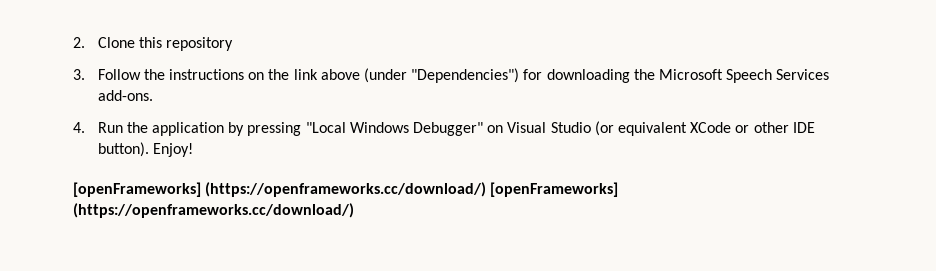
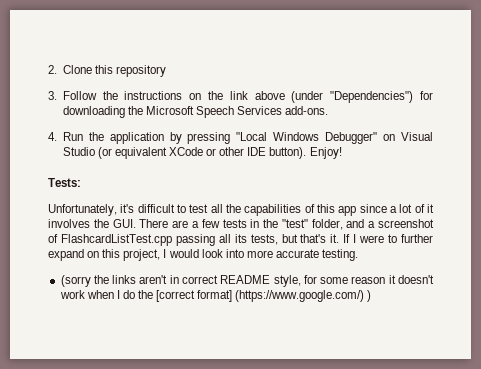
- [openFrameworks] (https://openframeworks.cc/download/) [openFrameworks] (https://openframeworks.cc/download/)
+ Tests:
+ Unfortunately, it's difficult to test all the capabilities of this app since a lot of it involves the GUI. There are a few tests in the "test" folder, and a screenshot of FlashcardListTest.cpp passing all its tests, but that's it. If I were to further expand on this project, I would look into more accurate testing.
+ (sorry the links aren't in correct README style, for some reason it doesn't work when I do the [correct format] (https://www.google.com/) )

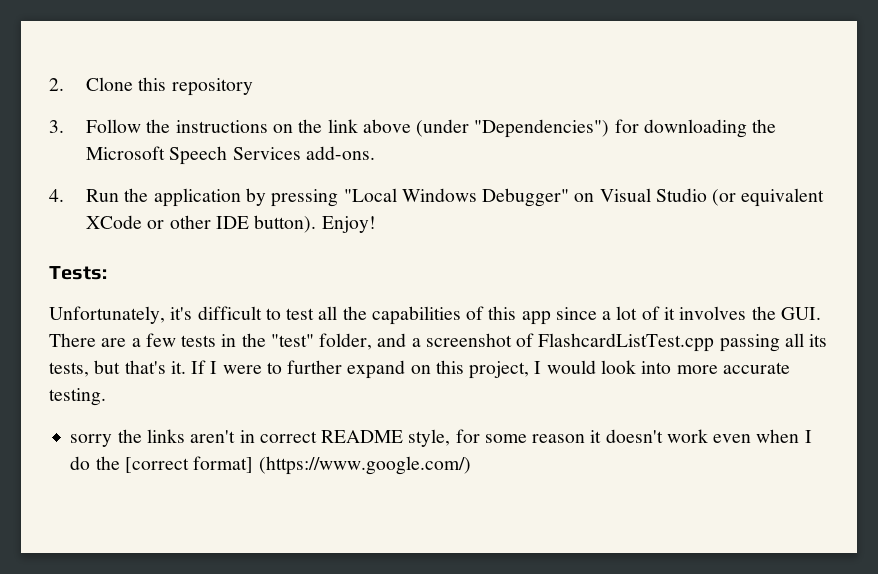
- (sorry the links aren't in correct README style, for some reason it doesn't work when I do the [correct format] (https://www.google.com/) )
+ sorry the links aren't in correct README style, for some reason it doesn't work even when I do the [correct format] (https://www.google.com/)

